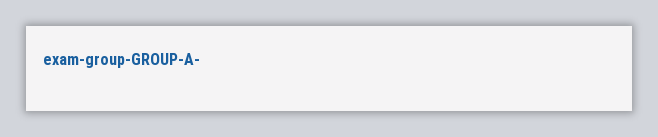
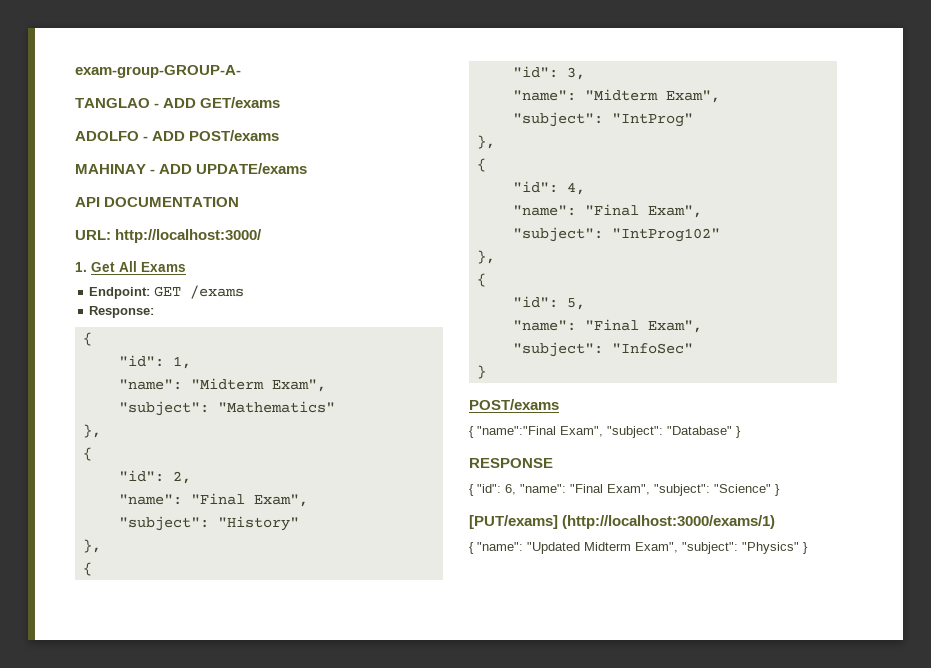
+ TANGLAO - ADD GET/exams
+ ADOLFO - ADD POST/exams
+ MAHINAY - ADD UPDATE/exams
+ API DOCUMENTATION
+ URL: http://localhost:3000/
+ 1. Get All Exams
+ Endpoint: GET /exams
+ Response:
+ {
+ "id": 1,
+ "name": "Midterm Exam",
+ "subject": "Mathematics"
+ },
+ {
+ "id": 2,
+ "name": "Final Exam",
+ "subject": "History"
+ },
+ {
+ "id": 3,
+ "name": "Midterm Exam",
+ "subject": "IntProg"
+ },
+ {
+ "id": 4,
+ "name": "Final Exam",
+ "subject": "IntProg102"
+ },
+ {
+ "id": 5,
+ "name": "Final Exam",
+ "subject": "InfoSec"
+ }
+ POST/exams
+ { "name":"Final Exam", "subject": "Database" }
+ RESPONSE
+ { "id": 6, "name": "Final Exam", "subject": "Science" }
+ [PUT/exams] (http://localhost:3000/exams/1)
+ { "name": "Updated Midterm Exam", "subject": "Physics" }

